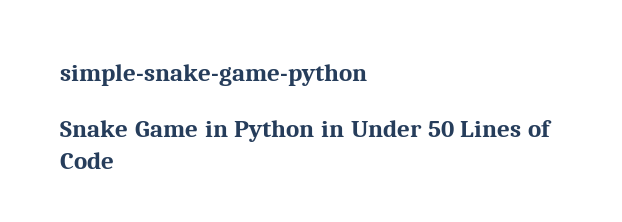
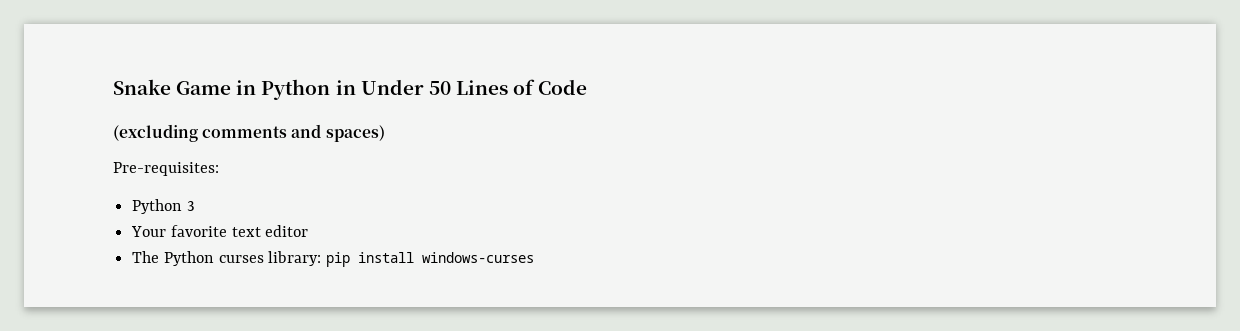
- simple-snake-game-python
+ (excluding comments and spaces)
+ Pre-requisites:
+ Python 3
+ Your favorite text editor
+ The Python curses library: pip install windows-curses

